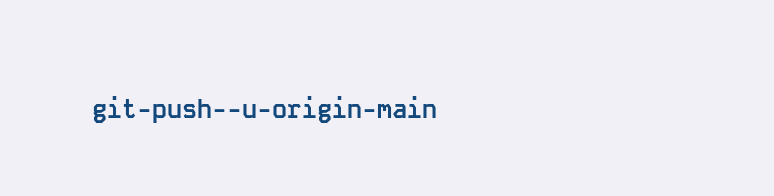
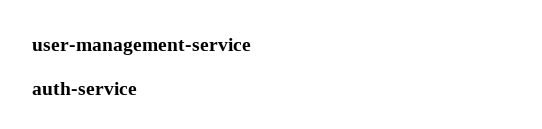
- git-push--u-origin-main
+ user-management-service
+ auth-service

